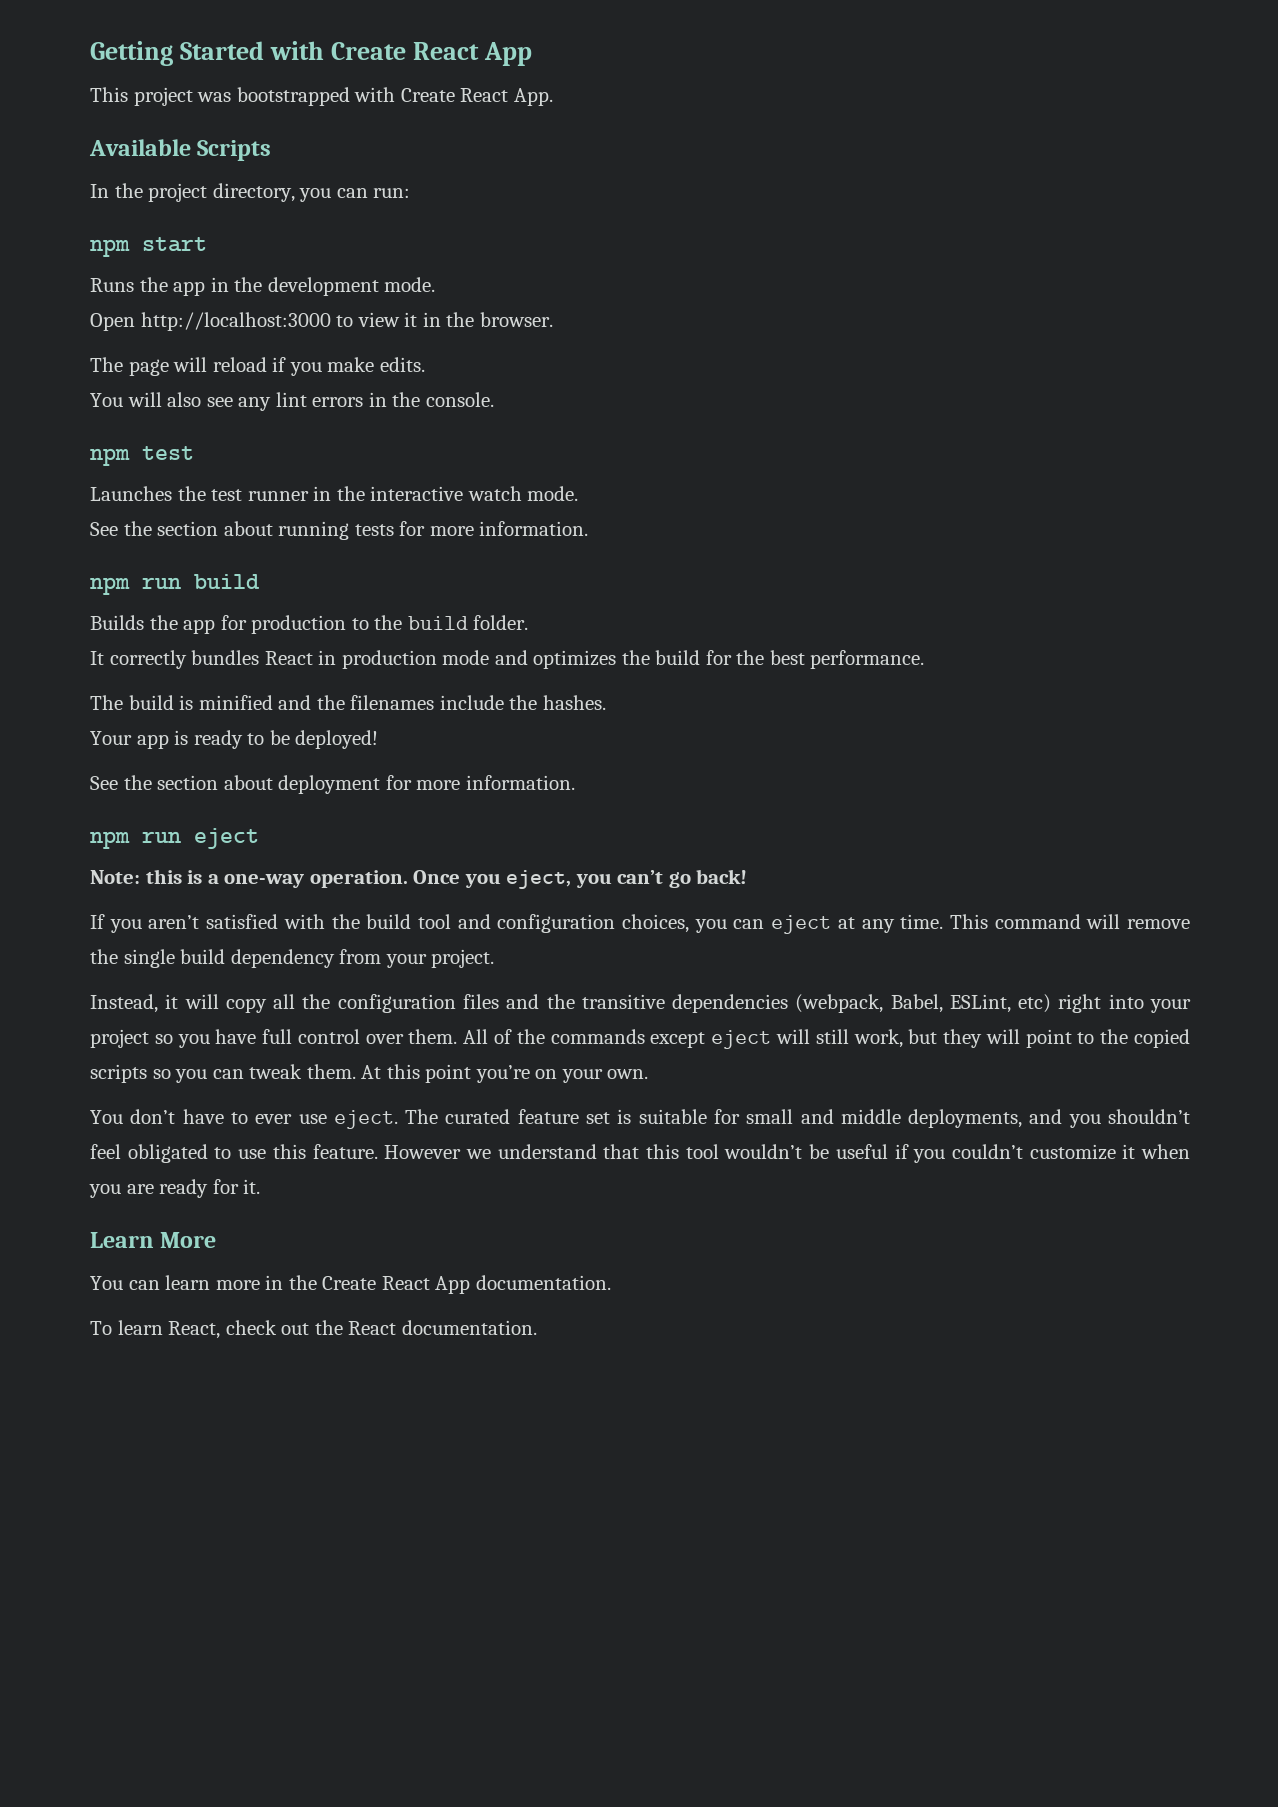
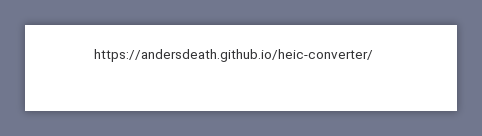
- Getting Started with Create React App
- This project was bootstrapped with Create React App.
- Available Scripts
- In the project directory, you can run:
- npm start
- Runs the app in the development mode.
- Open http://localhost:3000 to view it in the browser.
- The page will reload if you make edits.
- You will also see any lint errors in the console.
- npm test
- Launches the test runner in the interactive watch mode.
- See the section about running tests for more information.
- npm run build
- Builds the app for production to the build folder.
- It correctly bundles React in production mode and optimizes the build for the best performance.
- The build is minified and the filenames include the hashes.
- Your app is ready to be deployed!
- See the section about deployment for more information.
- npm run eject
- Note: this is a one-way operation. Once you eject, you can’t go back!
- If you aren’t satisfied with the build tool and configuration choices, you can eject at any time. This command will remove the single build dependency from your project.
- Instead, it will copy all the configuration files and the transitive dependencies (webpack, Babel, ESLint, etc) right into your project so you have full control over them. All of the commands except eject will still work, but they will point to the copied scripts so you can tweak them. At this point you’re on your own.
- You don’t have to ever use eject. The curated feature set is suitable for small and middle deployments, and you shouldn’t feel obligated to use this feature. However we understand that this tool wouldn’t be useful if you couldn’t customize it when you are ready for it.
- Learn More
- You can learn more in the Create React App documentation.
- To learn React, check out the React documentation.
+ https://andersdeath.github.io/heic-converter/

